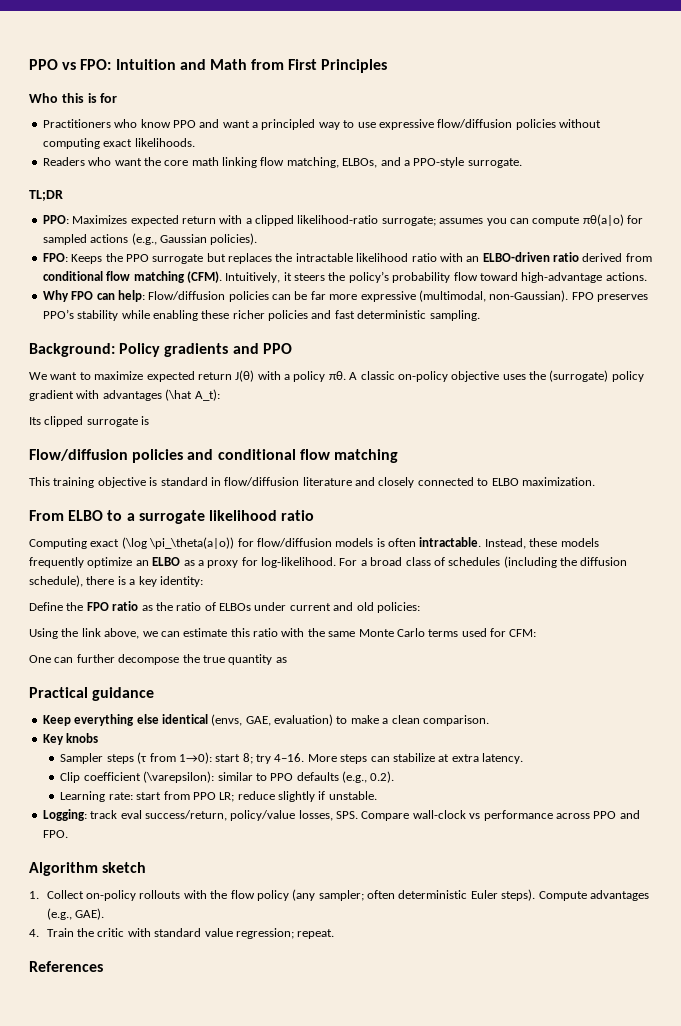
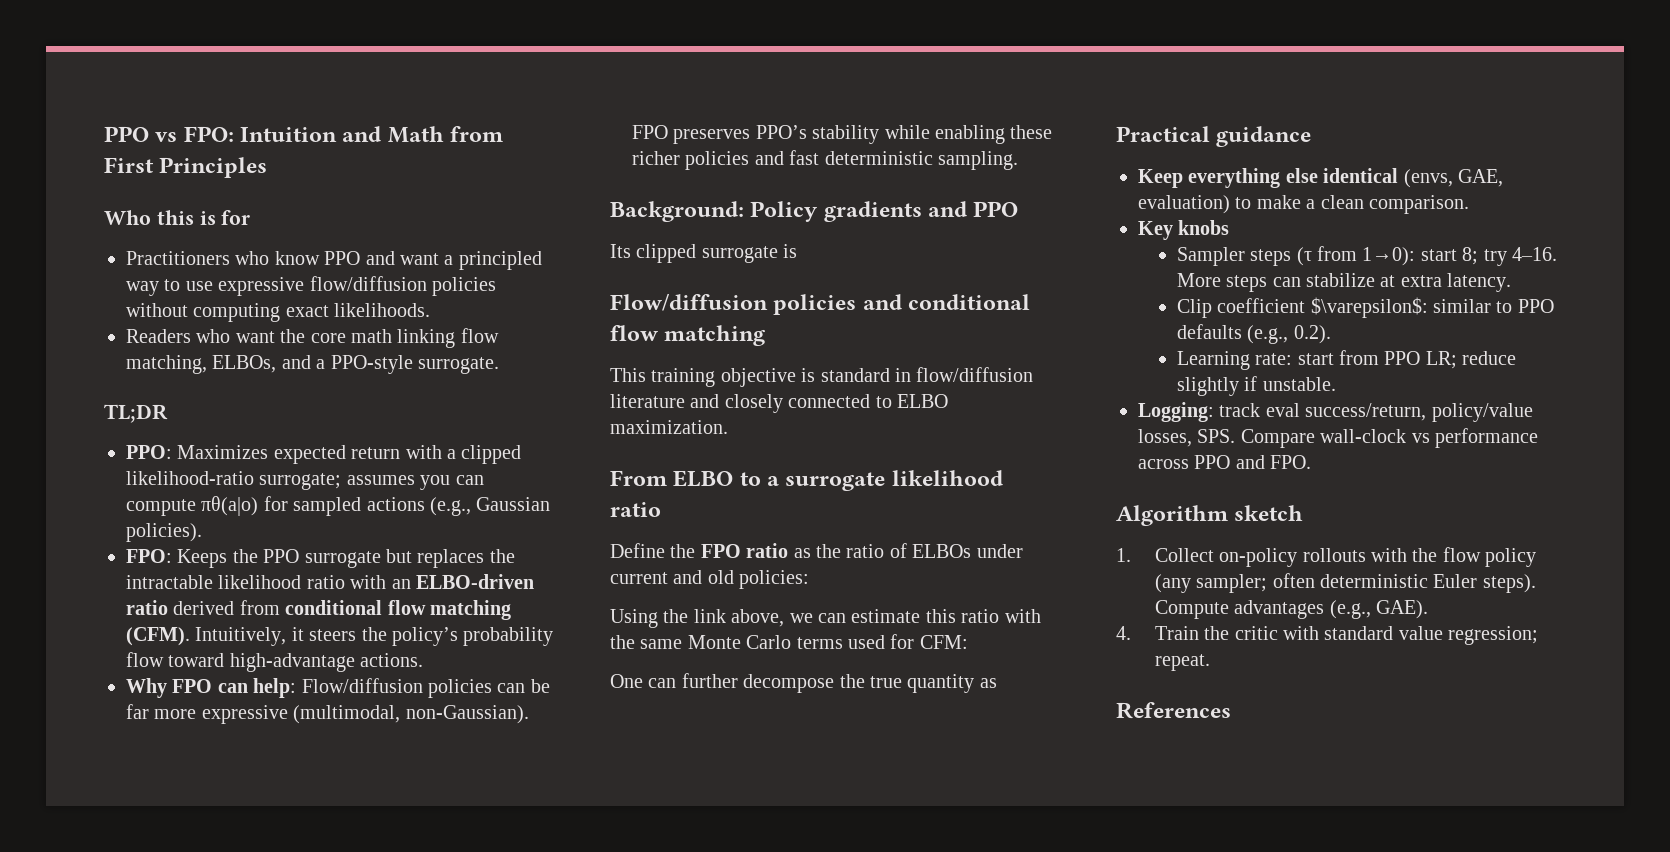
- We want to maximize expected return J(θ) with a policy πθ. A classic on-policy objective uses the (surrogate) policy gradient with advantages (\hat A_t):
- Computing exact (\log \pi_\theta(a|o)) for flow/diffusion models is often intractable. Instead, these models frequently optimize an ELBO as a proxy for log-likelihood. For a broad class of schedules (including the diffusion schedule), there is a key identity:
- Clip coefficient (\varepsilon): similar to PPO defaults (e.g., 0.2).
+ Clip coefficient $\varepsilon$: similar to PPO defaults (e.g., 0.2).

